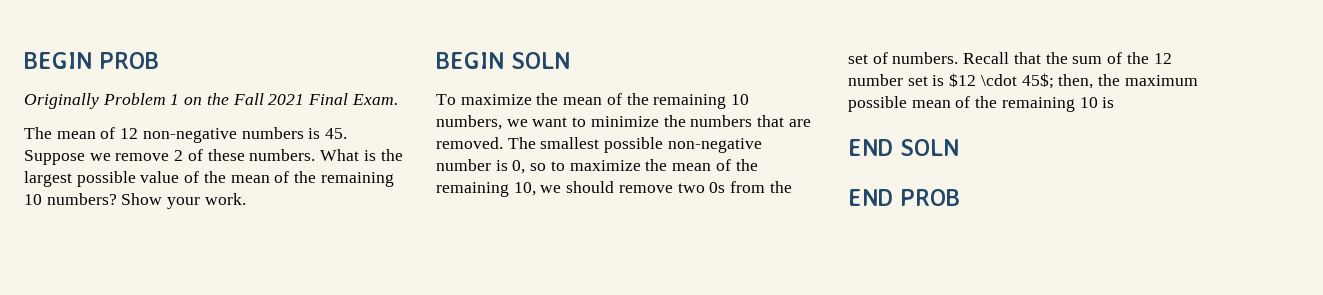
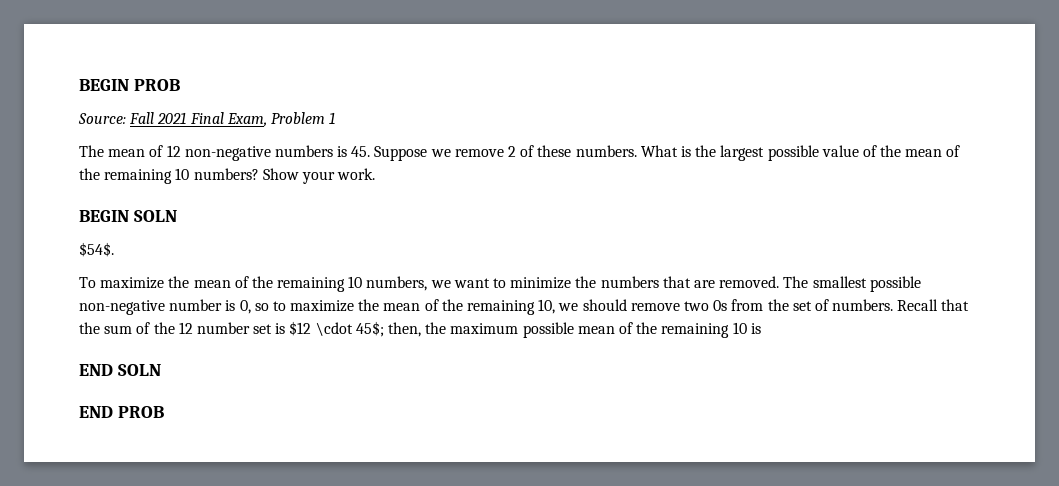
- Originally Problem 1 on the Fall 2021 Final Exam.
+ Source: Fall 2021 Final Exam, Problem 1
+ $54$.

